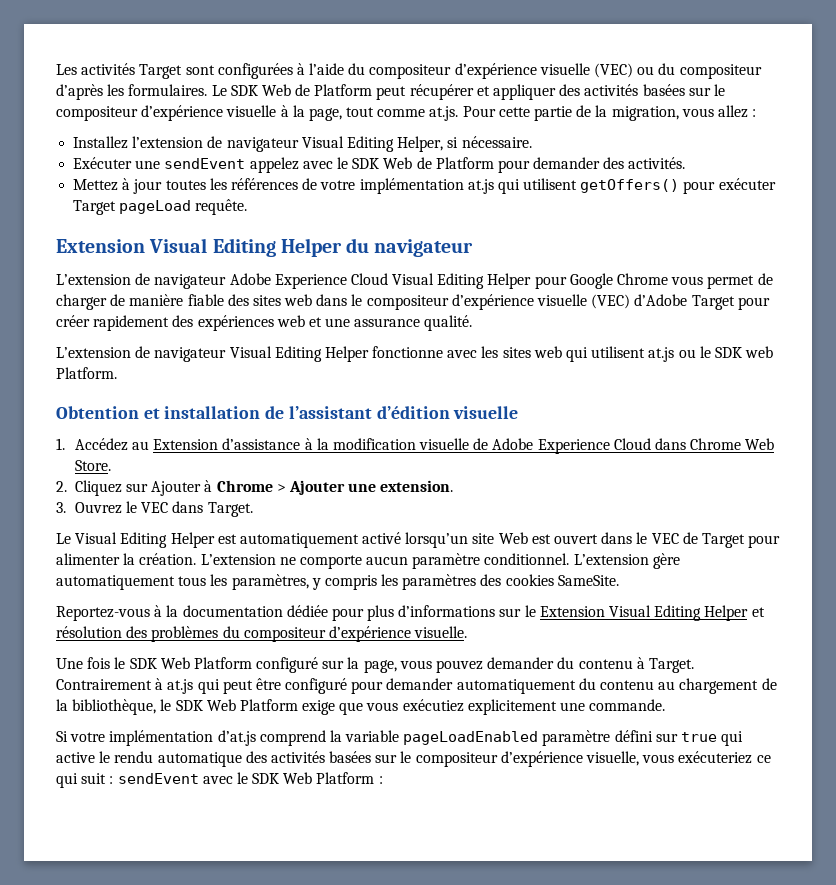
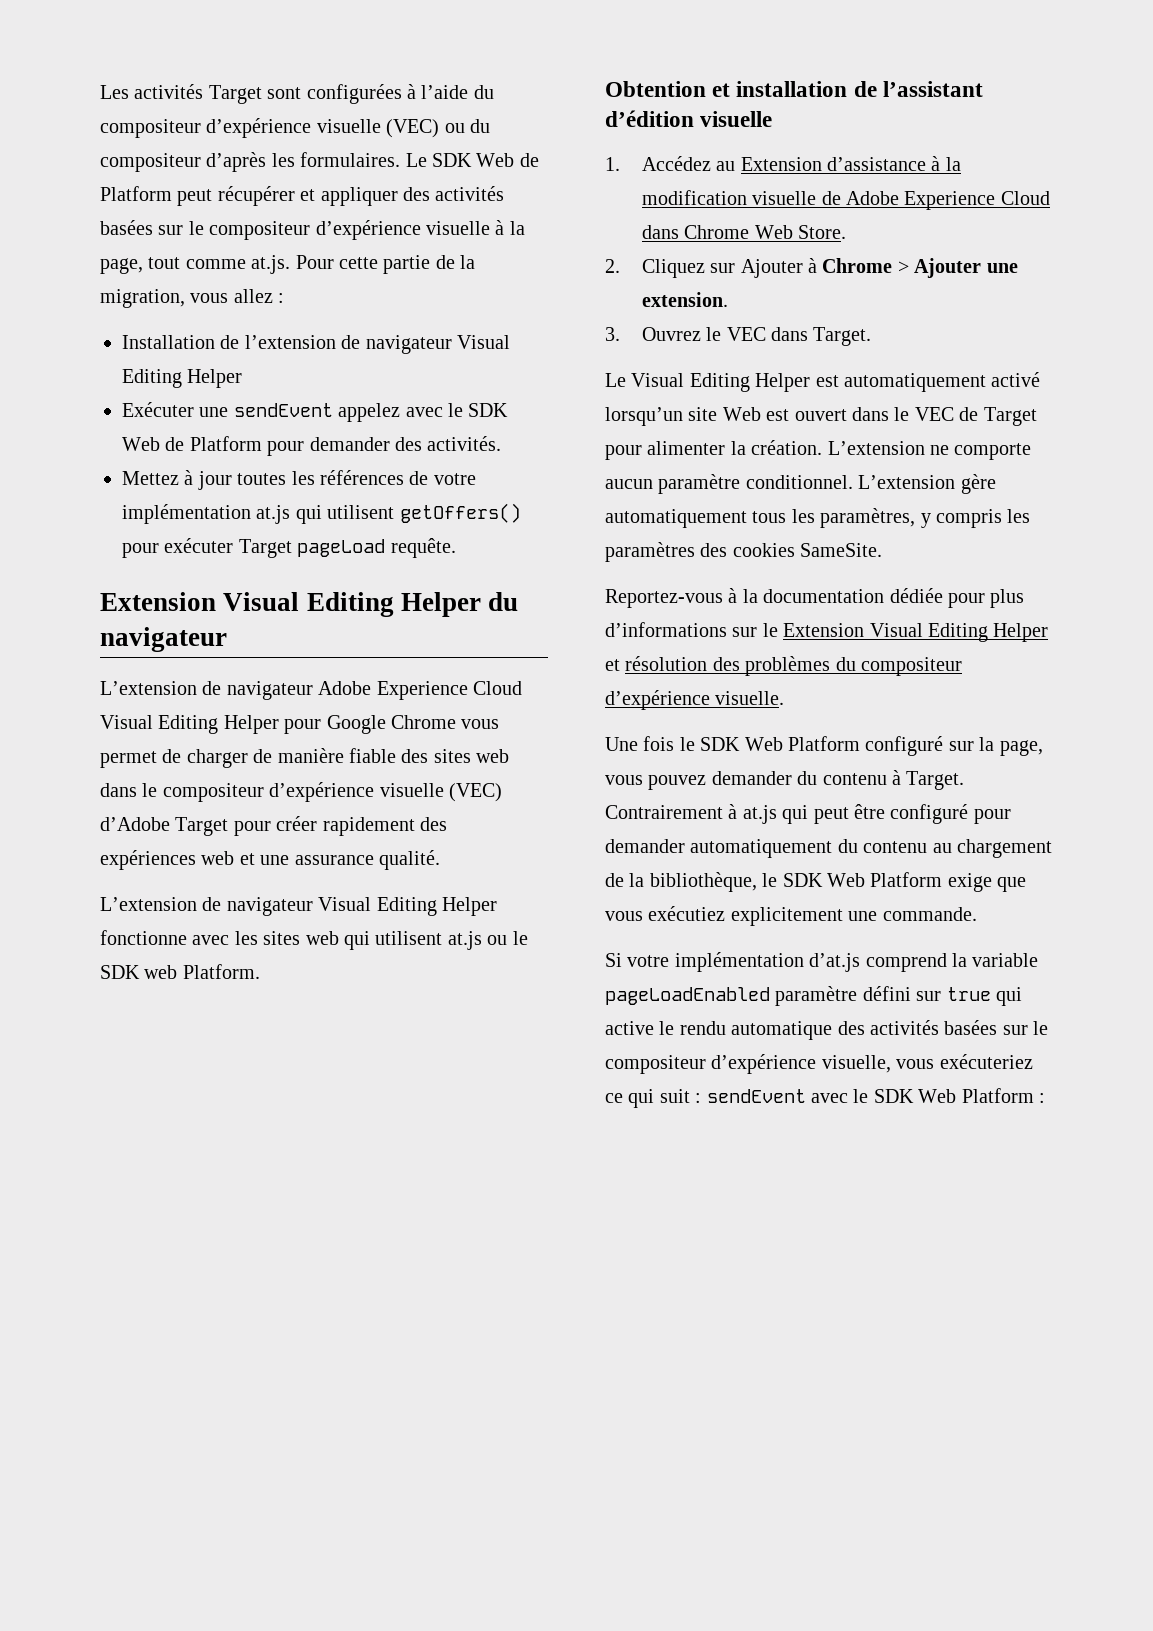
- Installez l’extension de navigateur Visual Editing Helper, si nécessaire.
+ Installation de l’extension de navigateur Visual Editing Helper

